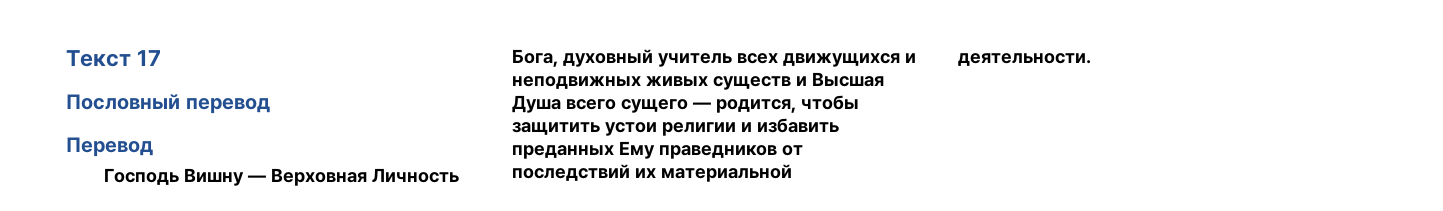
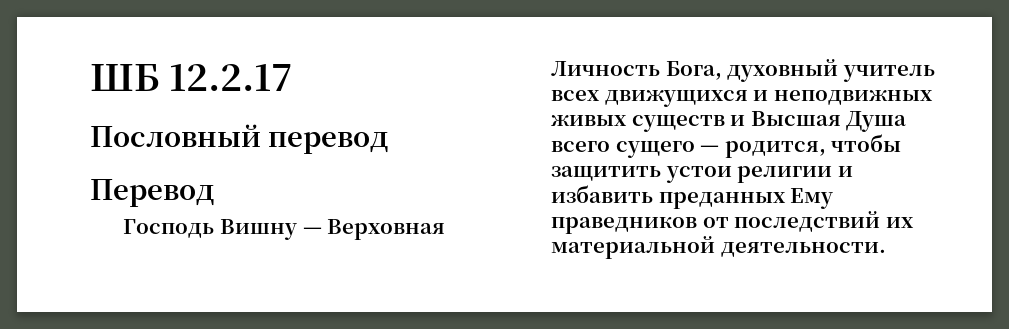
- Текст 17
+ ШБ 12.2.17

